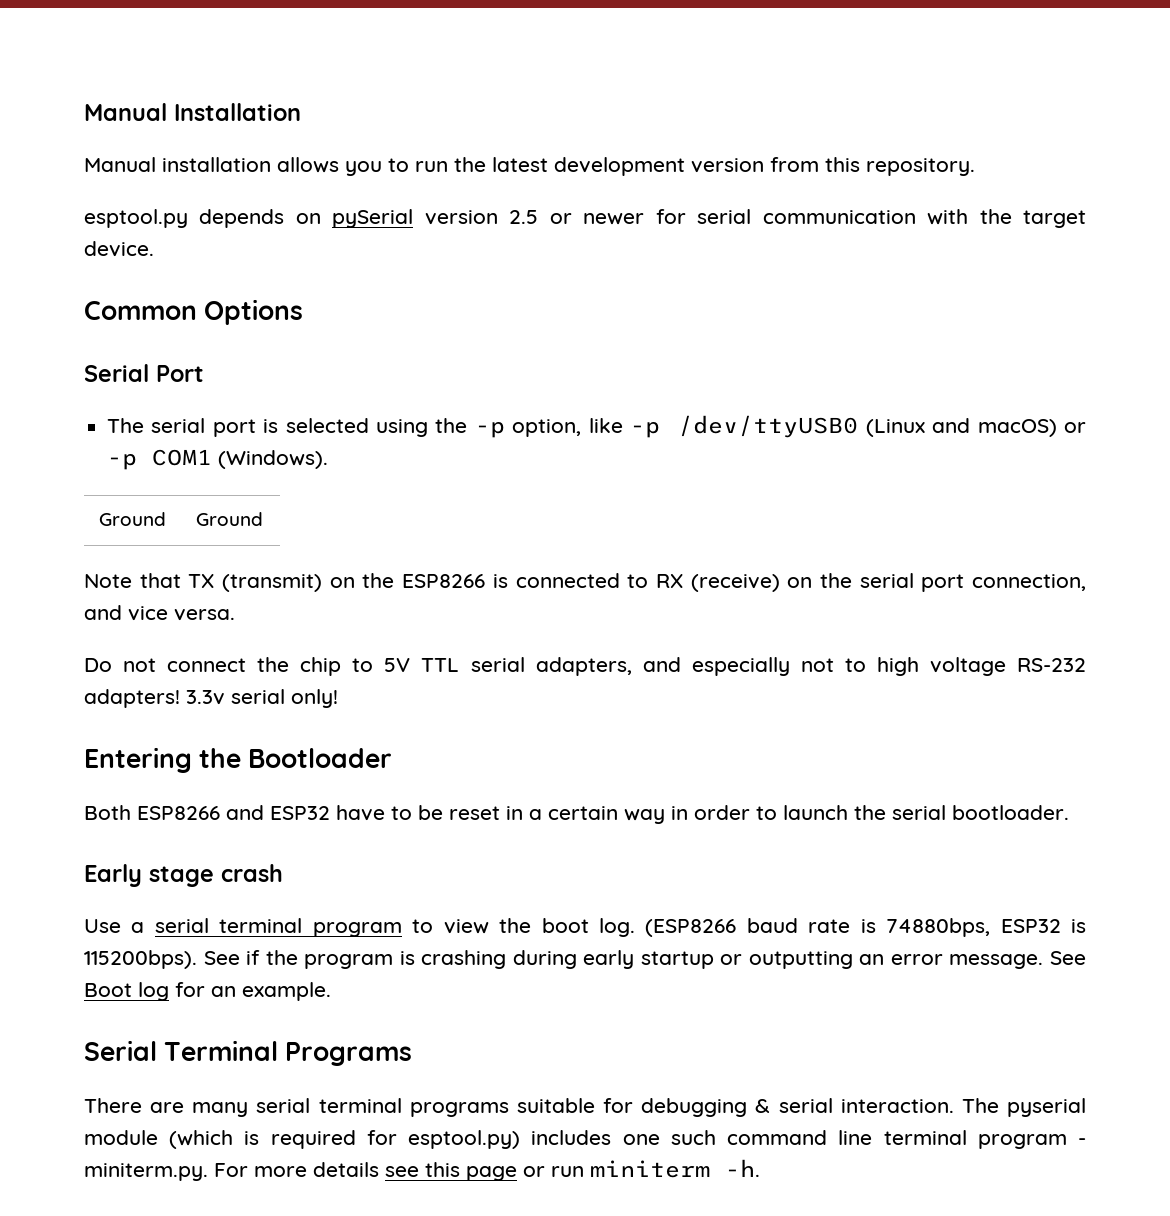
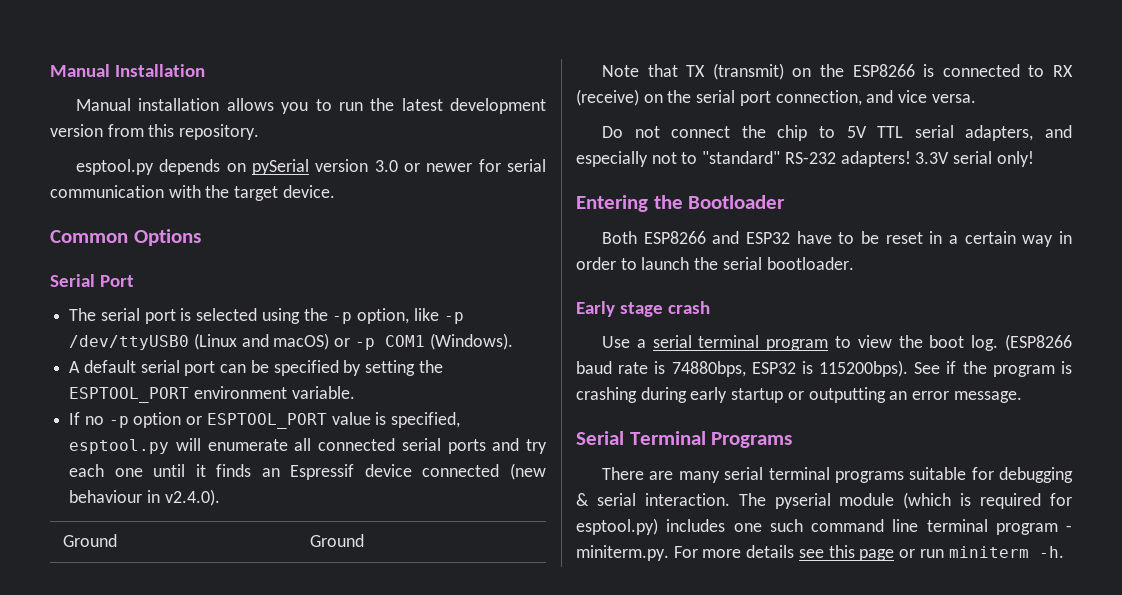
- esptool.py depends on pySerial version 2.5 or newer for serial communication with the target device.
+ esptool.py depends on pySerial version 3.0 or newer for serial communication with the target device.
+ A default serial port can be specified by setting the ESPTOOL_PORT environment variable.
+ If no -p option or ESPTOOL_PORT value is specified, esptool.py will enumerate all connected serial ports and try each one until it finds an Espressif device connected (new behaviour in v2.4.0).
- Do not connect the chip to 5V TTL serial adapters, and especially not to high voltage RS-232 adapters!
+ Do not connect the chip to 5V TTL serial adapters, and especially not to "standard" RS-232 adapters!
- 3.3v serial only!
+ 3.3V serial only!
- See Boot log for an example.

